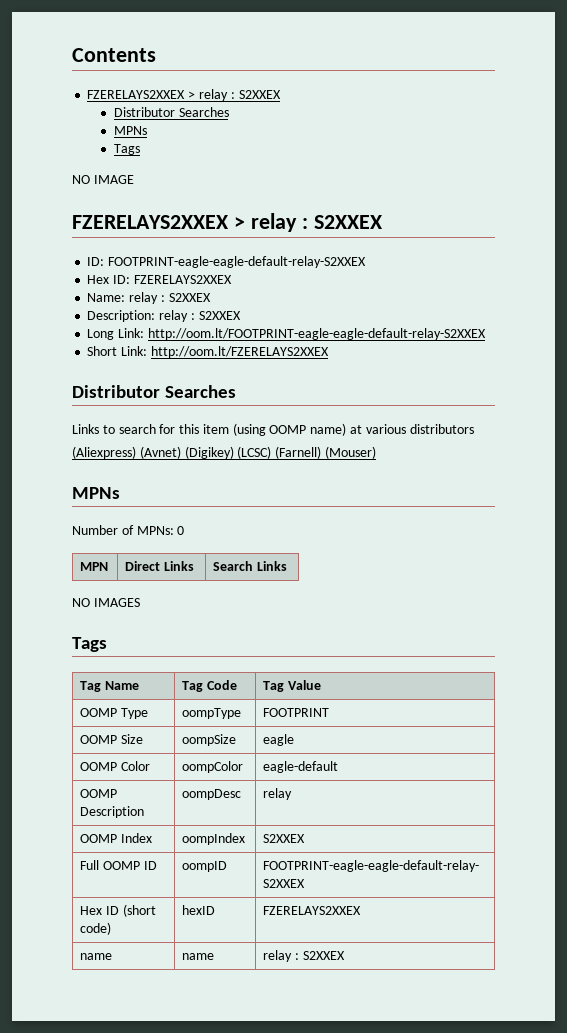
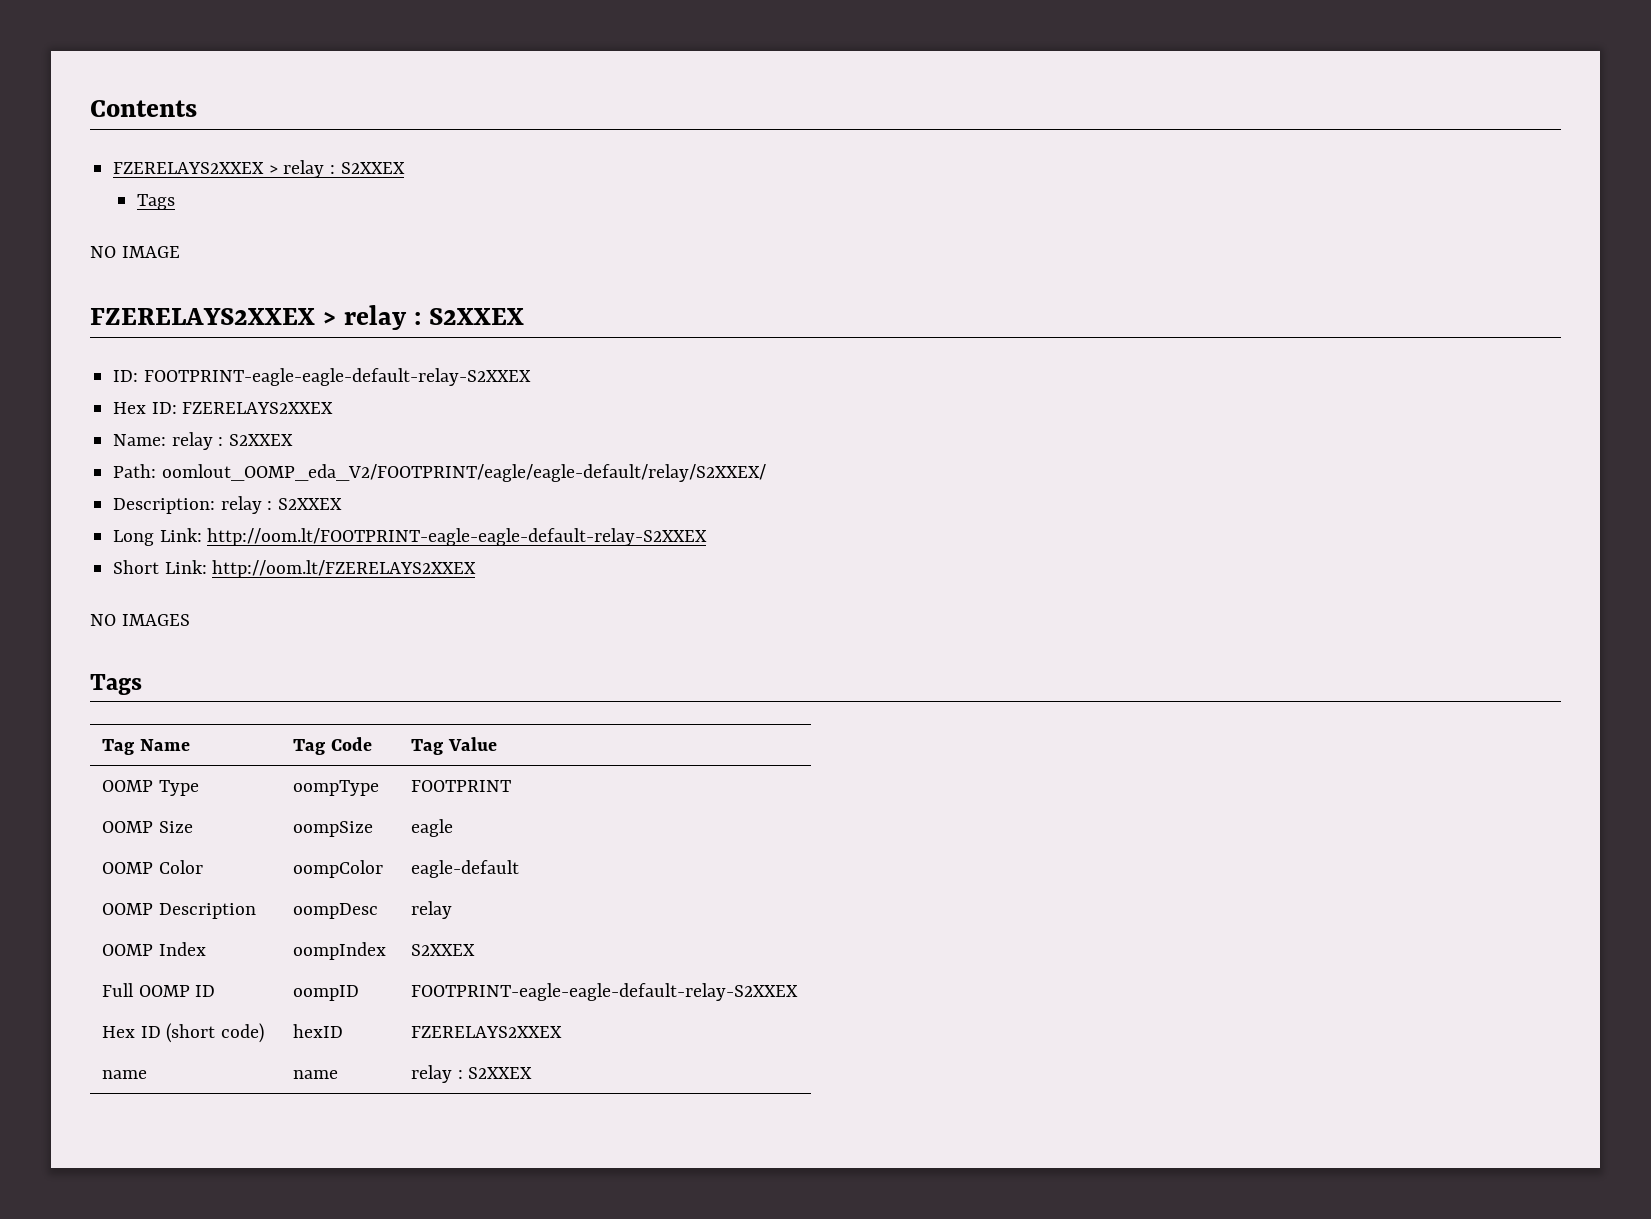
  Contents
  FZERELAYS2XXEX > relay : S2XXEX
- Distributor Searches
- MPNs
+ Path: oomlout_OOMP_eda_V2/FOOTPRINT/eagle/eagle-default/relay/S2XXEX/
  Short Link: http://oom.lt/FZERELAYS2XXEX
- Distributor Searches
- Links to search for this item (using OOMP name) at various distributors
- (Aliexpress) (Avnet) (Digikey) (LCSC) (Farnell) (Mouser)
- MPNs
- Number of MPNs: 0
- MPN | Direct Links | Search Links

